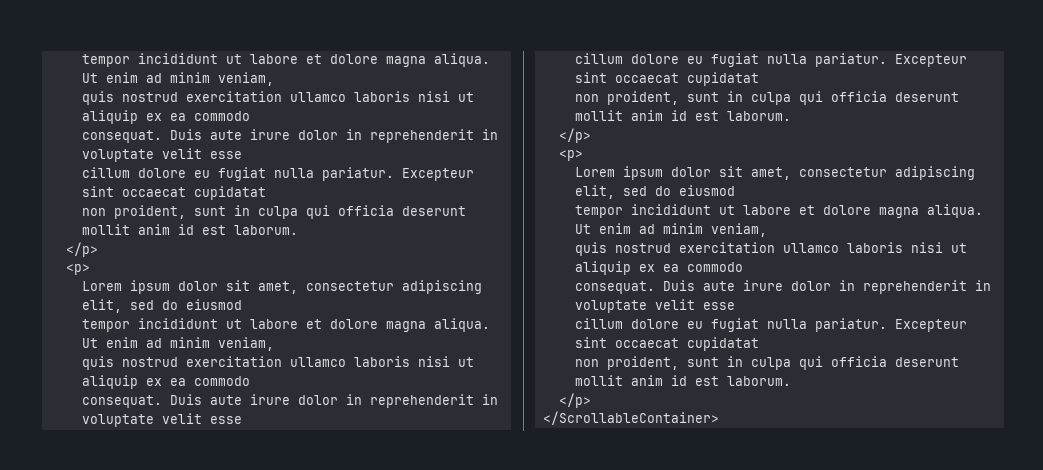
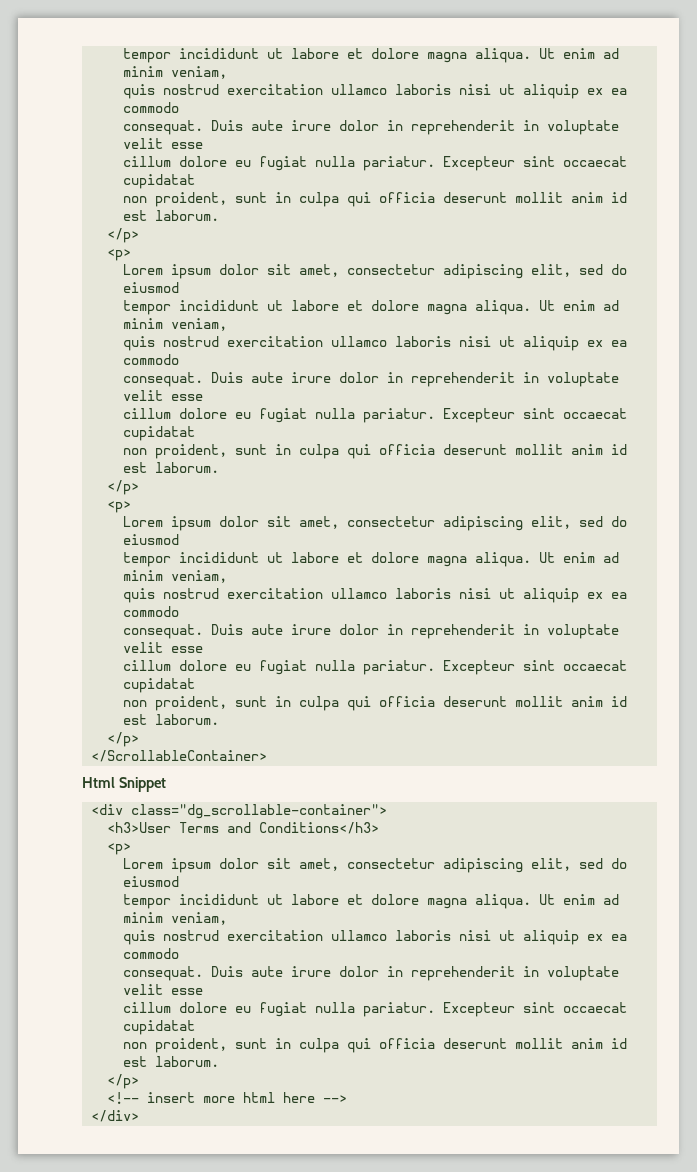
+ Html Snippet
+ <div class="dg_scrollable-container">
+ <h3>User Terms and Conditions</h3>
+ <p>
+ Lorem ipsum dolor sit amet, consectetur adipiscing elit, sed do eiusmod
+ tempor incididunt ut labore et dolore magna aliqua. Ut enim ad minim veniam,
+ quis nostrud exercitation ullamco laboris nisi ut aliquip ex ea commodo
+ consequat. Duis aute irure dolor in reprehenderit in voluptate velit esse
+ cillum dolore eu fugiat nulla pariatur. Excepteur sint occaecat cupidatat
+ non proident, sunt in culpa qui officia deserunt mollit anim id est laborum.
+ </p>
+ <!-- insert more html here -->
+ </div>

